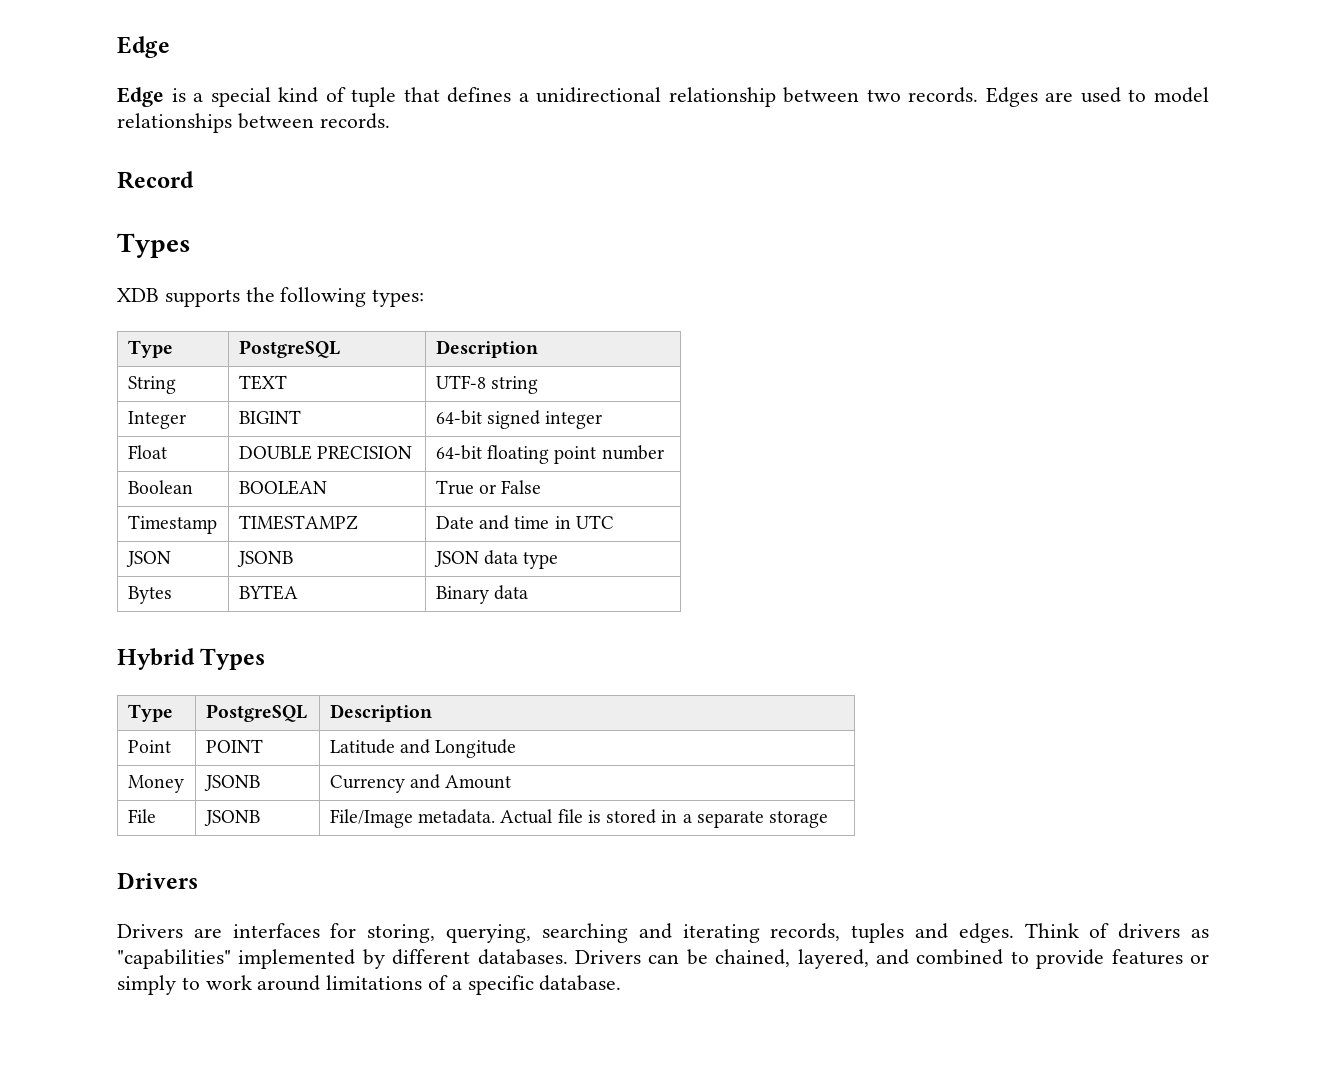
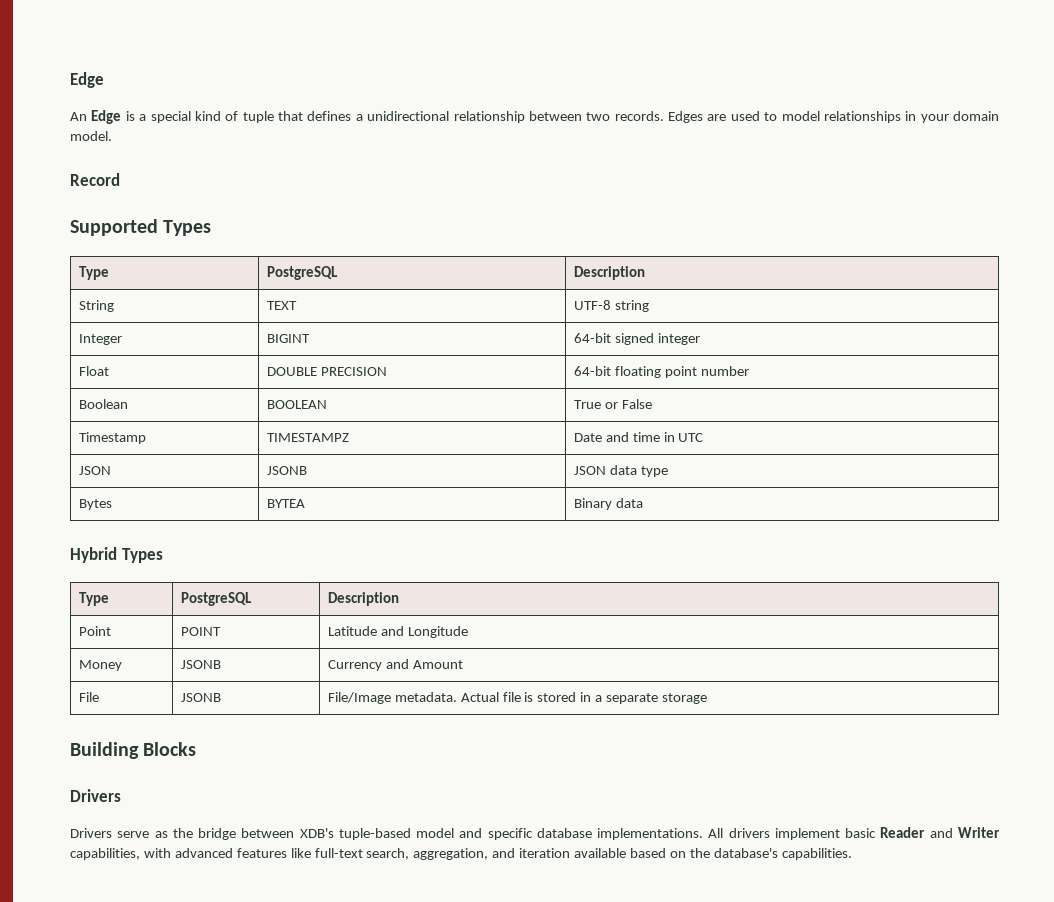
- Edge is a special kind of tuple that defines a unidirectional relationship between two records.
+ An Edge is a special kind of tuple that defines a unidirectional relationship between two records.
- Edges are used to model relationships between records.
+ Edges are used to model relationships in your domain model.
  Record
- Types
- XDB supports the following types:
+ Supported Types
+ Building Blocks
- Drivers are interfaces for storing, querying, searching and iterating records, tuples and edges. Think of drivers as "capabilities" implemented by different databases. Drivers can be chained, layered, and combined to provide features or simply to work around limitations of a specific database.
+ Drivers serve as the bridge between XDB's tuple-based model and specific database implementations. All drivers implement basic Reader and Writer capabilities, with advanced features like full-text search, aggregation, and iteration available based on the database's capabilities.

